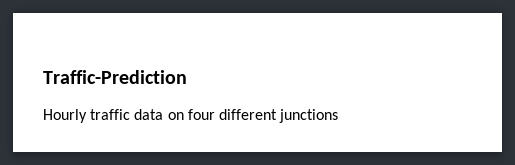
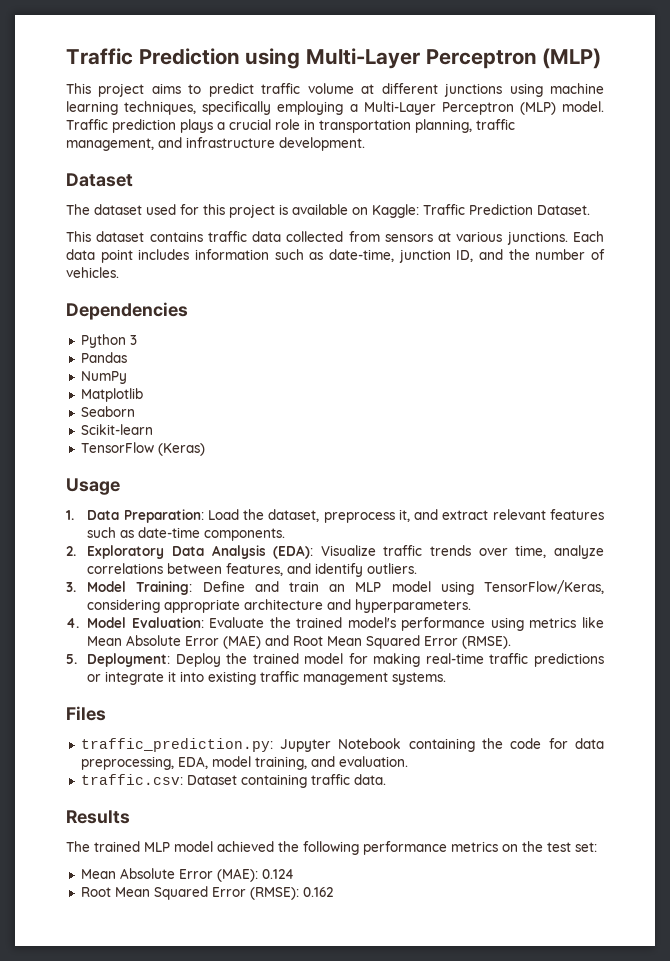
- Traffic-Prediction
- Hourly traffic data on four different junctions
+ Traffic Prediction using Multi-Layer Perceptron (MLP)
+ This project aims to predict traffic volume at different junctions using machine learning techniques, specifically employing a Multi-Layer Perceptron (MLP) model. Traffic prediction plays a crucial role in transportation planning, traffic management, and infrastructure development.
+ Dataset
+ The dataset used for this project is available on Kaggle: Traffic Prediction Dataset.
+ This dataset contains traffic data collected from sensors at various junctions. Each data point includes information such as date-time, junction ID, and the number of vehicles.
+ Dependencies
+ Python 3
+ Pandas
+ NumPy
+ Matplotlib
+ Seaborn
+ Scikit-learn
+ TensorFlow (Keras)
+ Usage
+ 1. Data Preparation: Load the dataset, preprocess it, and extract relevant features such as date-time components.
+ 2. Exploratory Data Analysis (EDA): Visualize traffic trends over time, analyze correlations between features, and identify outliers.
+ 3. Model Training: Define and train an MLP model using TensorFlow/Keras, considering appropriate architecture and hyperparameters.
+ 4. Model Evaluation: Evaluate the trained model's performance using metrics like Mean Absolute Error (MAE) and Root Mean Squared Error (RMSE).
+ 5. Deployment: Deploy the trained model for making real-time traffic predictions or integrate it into existing traffic management systems.
+ Files
+ traffic_prediction.py: Jupyter Notebook containing the code for data preprocessing, EDA, model training, and evaluation.
+ traffic.csv: Dataset containing traffic data.
+ Results
+ The trained MLP model achieved the following performance metrics on the test set:
+ Mean Absolute Error (MAE): 0.124
+ Root Mean Squared Error (RMSE): 0.162

